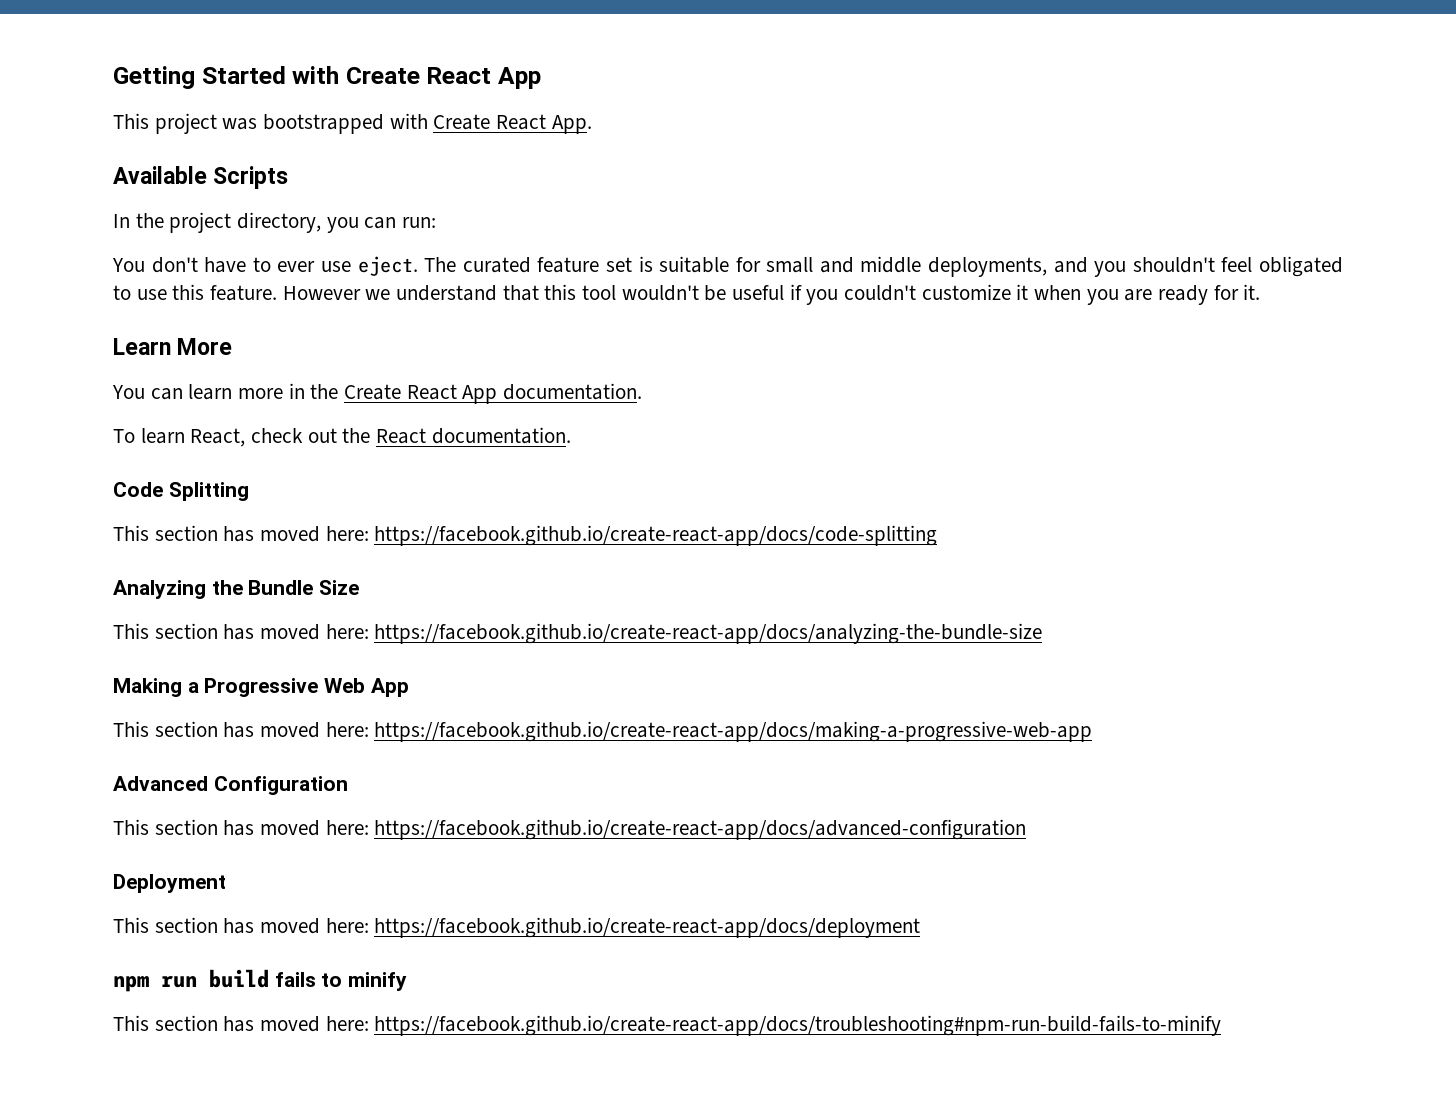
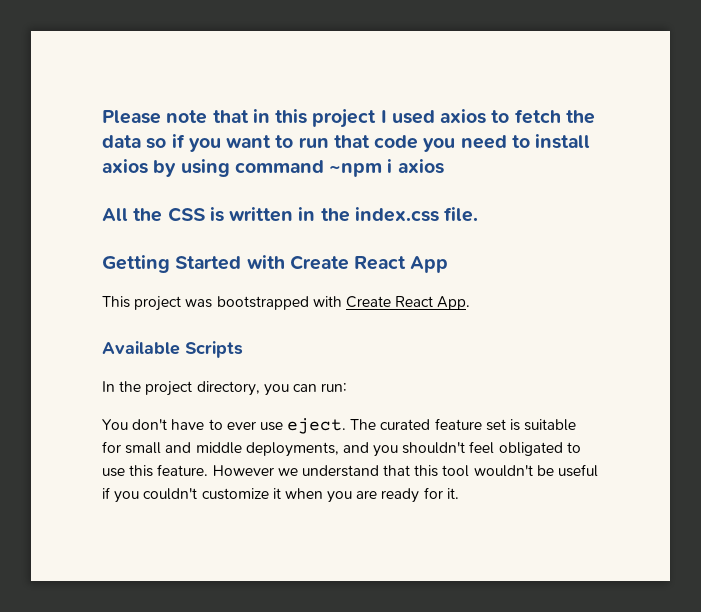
+ Please note that in this project I used axios to fetch the data so if you want to run that code you need to install axios by using command ~npm i axios
+ All the CSS is written in the index.css file.
- Learn More
- You can learn more in the Create React App documentation.
- To learn React, check out the React documentation.
- Code Splitting
- This section has moved here: https://facebook.github.io/create-react-app/docs/code-splitting
- Analyzing the Bundle Size
- This section has moved here: https://facebook.github.io/create-react-app/docs/analyzing-the-bundle-size
- Making a Progressive Web App
- This section has moved here: https://facebook.github.io/create-react-app/docs/making-a-progressive-web-app
- Advanced Configuration
- This section has moved here: https://facebook.github.io/create-react-app/docs/advanced-configuration
- Deployment
- This section has moved here: https://facebook.github.io/create-react-app/docs/deployment
- npm run build fails to minify
- This section has moved here: https://facebook.github.io/create-react-app/docs/troubleshooting#npm-run-build-fails-to-minify

